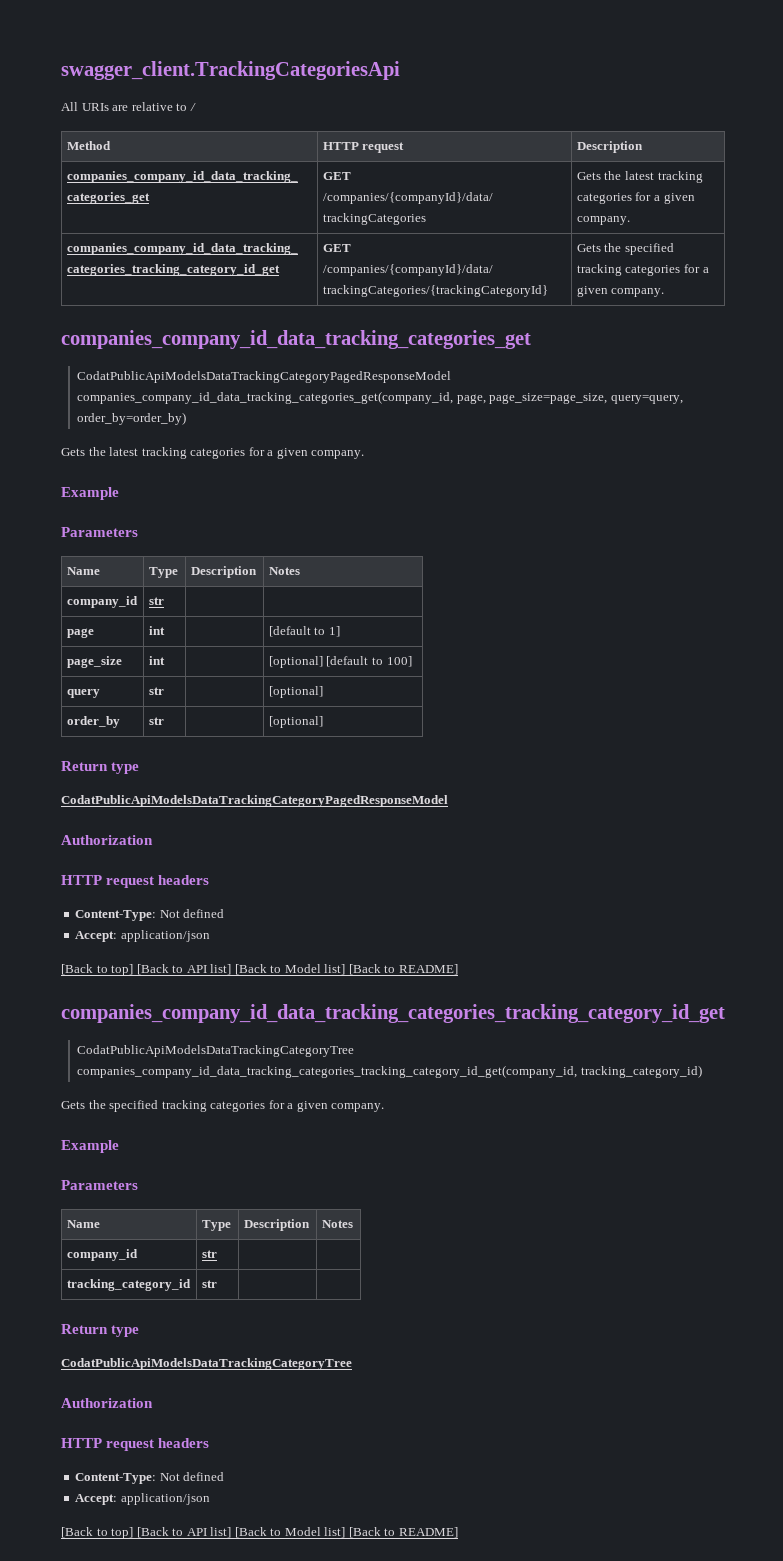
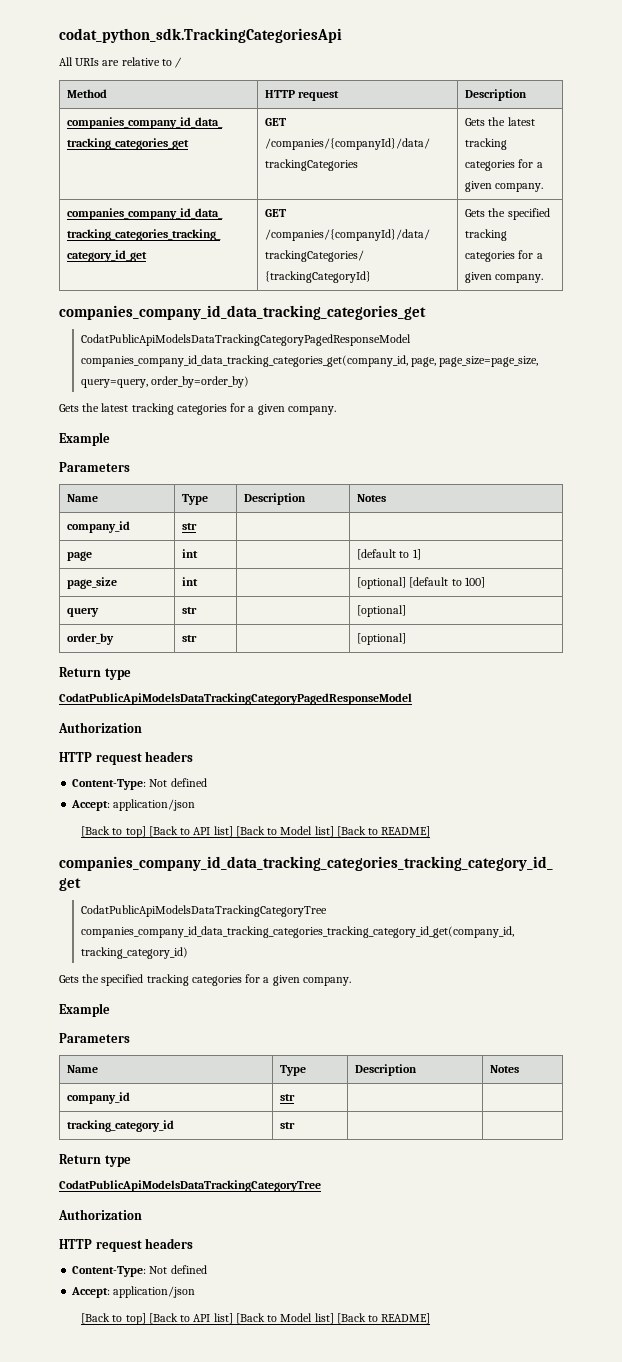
- swagger_client.TrackingCategoriesApi
+ codat_python_sdk.TrackingCategoriesApi

